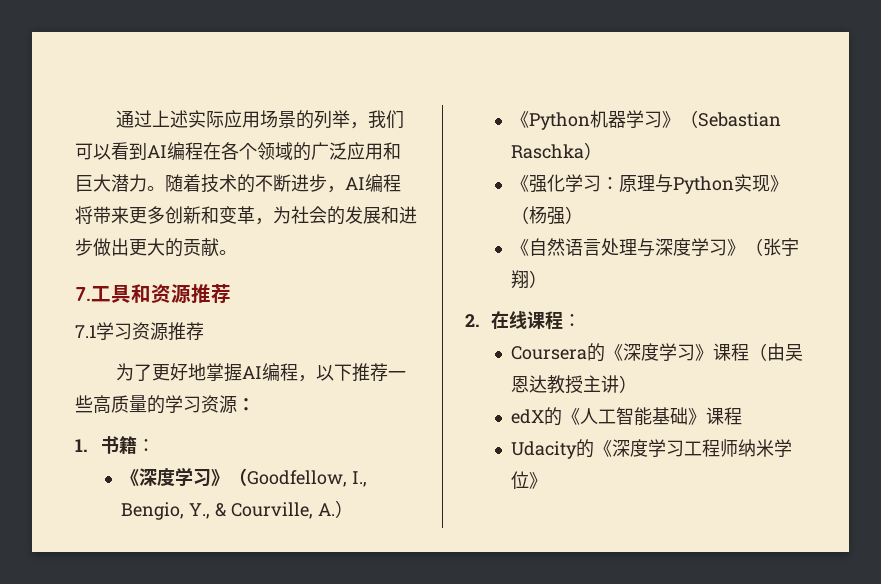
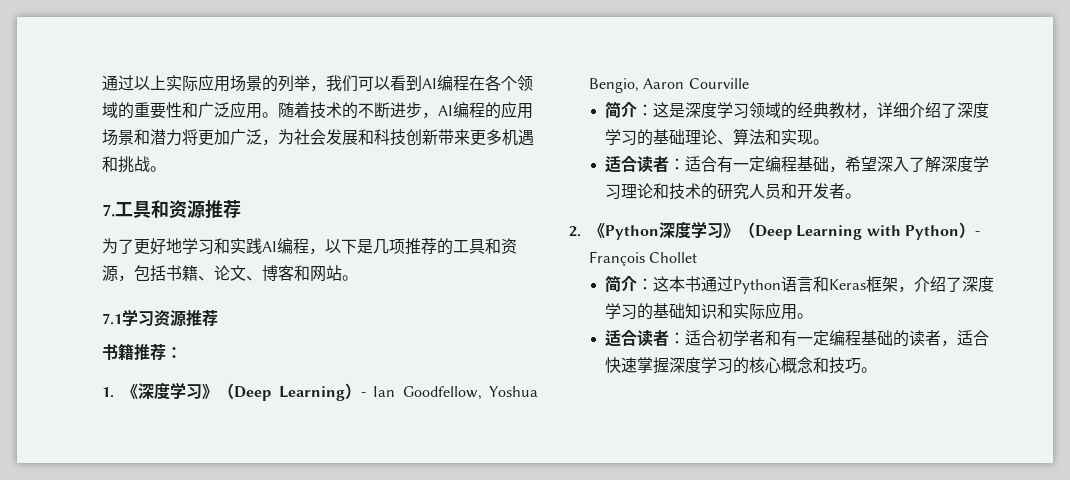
- 通过上述实际应用场景的列举，我们可以看到AI编程在各个领域的广泛应用和巨大潜力。
+ 通过以上实际应用场景的列举，我们可以看到AI编程在各个领域的重要性和广泛应用。
- 随着技术的不断进步，AI编程将带来更多创新和变革，为社会的发展和进步做出更大的贡献。
+ 随着技术的不断进步，AI编程的应用场景和潜力将更加广泛，为社会发展和科技创新带来更多机遇和挑战。
+ 为了更好地学习和实践AI编程，以下是几项推荐的工具和资源，包括书籍、论文、博客和网站。
  7.1学习资源推荐
- 为了更好地掌握AI编程，以下推荐一些高质量的学习资源：
+ 书籍推荐：
- 1.书籍：
- 《深度学习》（Goodfellow, I., Bengio, Y., & Courville, A.）
- 《Python机器学习》（Sebastian Raschka）
- 《强化学习：原理与Python实现》（杨强）
- 《自然语言处理与深度学习》（张宇翔）
- 2.在线课程：
- Coursera的《深度学习》课程（由吴恩达教授主讲）
- edX的《人工智能基础》课程
- Udacity的《深度学习工程师纳米学位》
+ 1.《深度学习》（Deep Learning）- Ian Goodfellow, Yoshua Bengio, Aaron Courville
+ 简介：这是深度学习领域的经典教材，详细介绍了深度学习的基础理论、算法和实现。
+ 适合读者：适合有一定编程基础，希望深入了解深度学习理论和技术的研究人员和开发者。
+ 2.《Python深度学习》（Deep Learning with Python）- François Chollet
+ 简介：这本书通过Python语言和Keras框架，介绍了深度学习的基础知识和实际应用。
+ 适合读者：适合初学者和有一定编程基础的读者，适合快速掌握深度学习的核心概念和技巧。

